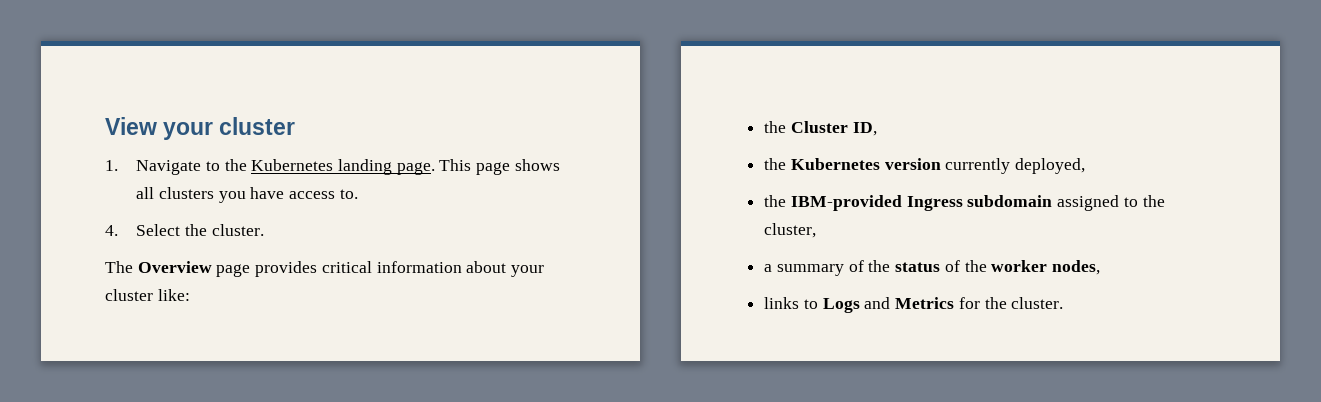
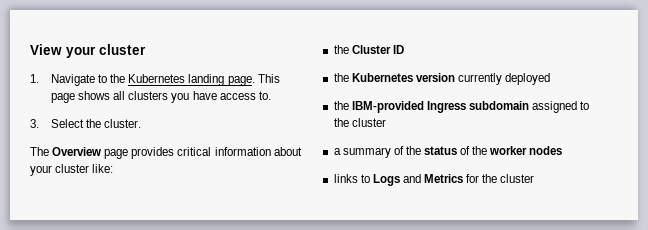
- 4. Select the cluster.
+ 3. Select the cluster.
- the Cluster ID,
+ the Cluster ID
- the Kubernetes version currently deployed,
+ the Kubernetes version currently deployed
- the IBM-provided Ingress subdomain assigned to the cluster,
+ the IBM-provided Ingress subdomain assigned to the cluster
- a summary of the status of the worker nodes,
+ a summary of the status of the worker nodes
- links to Logs and Metrics for the cluster.
+ links to Logs and Metrics for the cluster

